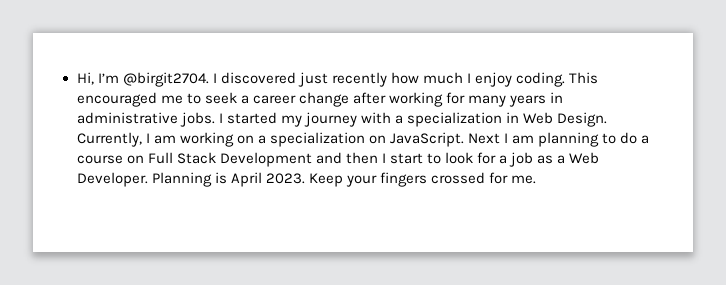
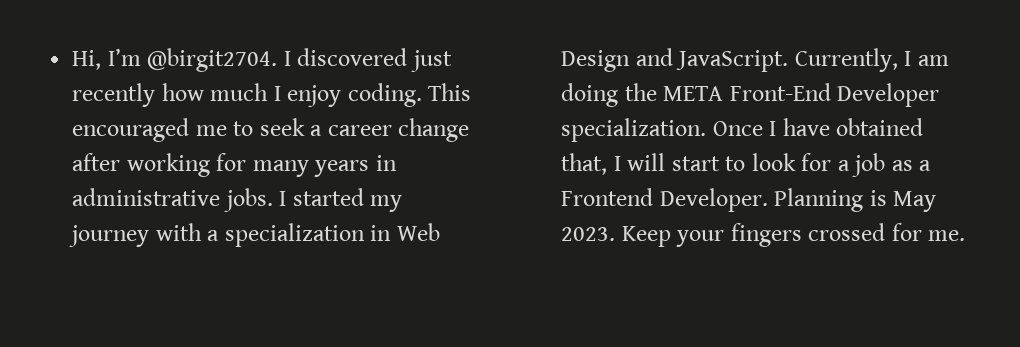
- I started my journey with a specialization in Web Design. Currently, I am working on a specialization on JavaScript. Next I am planning to do a course on Full Stack Development and then I start to look for a job as a Web Developer.
+ I started my journey with a specialization in Web Design and JavaScript. Currently, I am doing the META Front-End Developer specialization. Once I have obtained that, I will start to look for a job as a Frontend Developer.
- Planning is April 2023.
+ Planning is May 2023.

